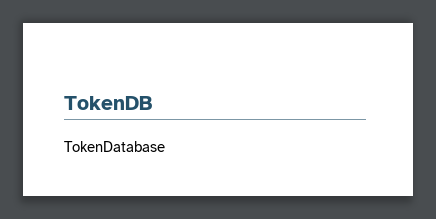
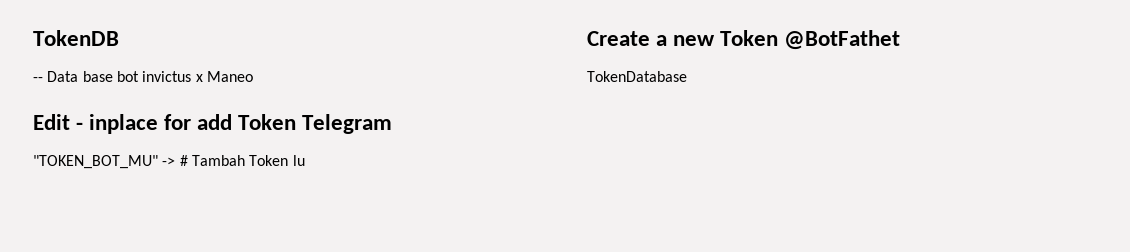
+ -- Data base bot invictus x Maneo
+ Edit - inplace for add Token Telegram
+ "TOKEN_BOT_MU" -> # Tambah Token lu
+ Create a new Token @BotFathet

